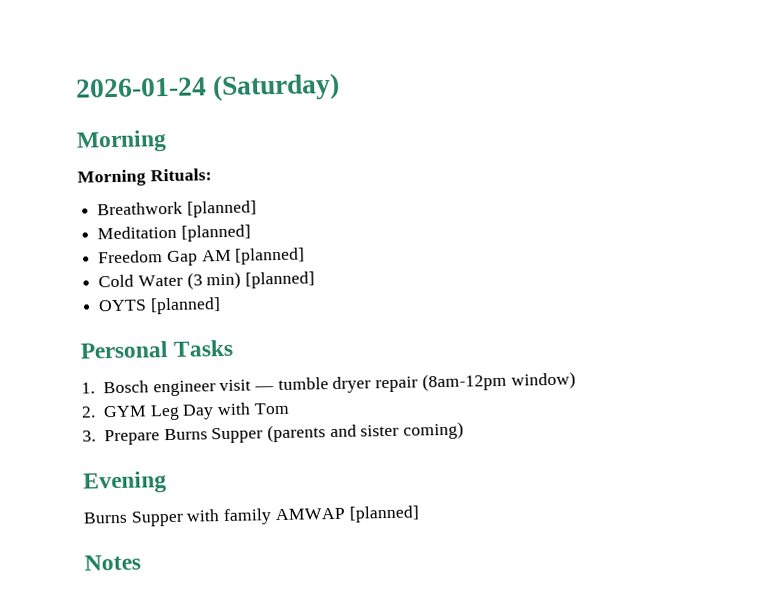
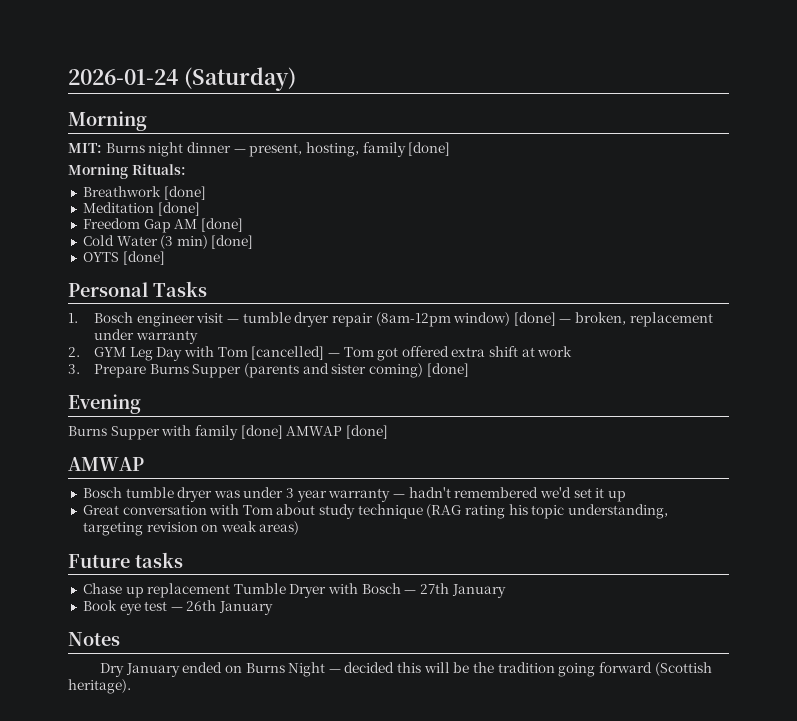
+ MIT: Burns night dinner — present, hosting, family [done]
- Breathwork [planned]
+ Breathwork [done]
- Meditation [planned]
+ Meditation [done]
- Freedom Gap AM [planned]
+ Freedom Gap AM [done]
- Cold Water (3 min) [planned]
+ Cold Water (3 min) [done]
- OYTS [planned]
+ OYTS [done]
- 1. Bosch engineer visit — tumble dryer repair (8am-12pm window)
+ 1. Bosch engineer visit — tumble dryer repair (8am-12pm window) [done] — broken, replacement under warranty
- 2. GYM Leg Day with Tom
+ 2. GYM Leg Day with Tom [cancelled] — Tom got offered extra shift at work
- 3. Prepare Burns Supper (parents and sister coming)
+ 3. Prepare Burns Supper (parents and sister coming) [done]
- Burns Supper with family AMWAP [planned]
+ Burns Supper with family [done] AMWAP [done]
+ AMWAP
+ Bosch tumble dryer was under 3 year warranty — hadn't remembered we'd set it up
+ Great conversation with Tom about study technique (RAG rating his topic understanding, targeting revision on weak areas)
+ Future tasks
+ Chase up replacement Tumble Dryer with Bosch — 27th January
+ Book eye test — 26th January
  Notes
+ Dry January ended on Burns Night — decided this will be the tradition going forward (Scottish heritage).

